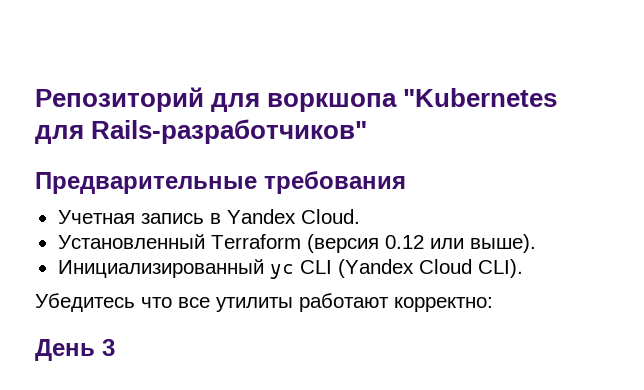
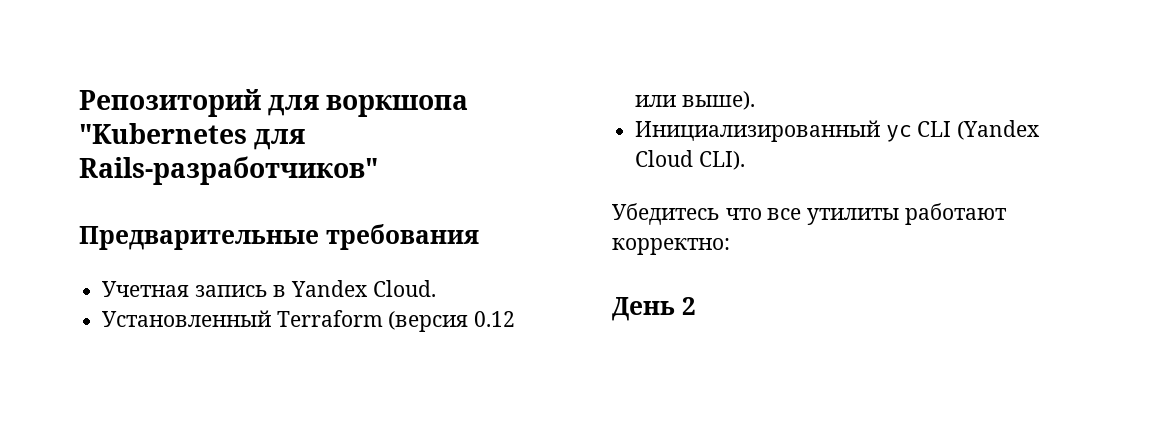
- День 3
+ День 2

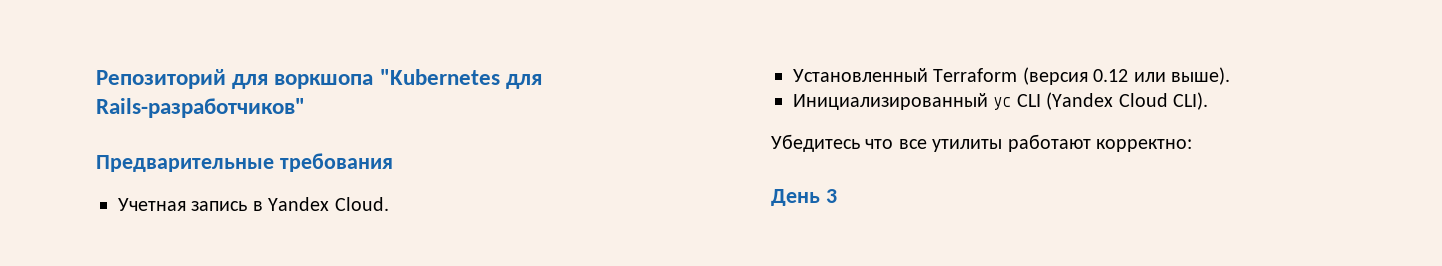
- День 2
+ День 3

